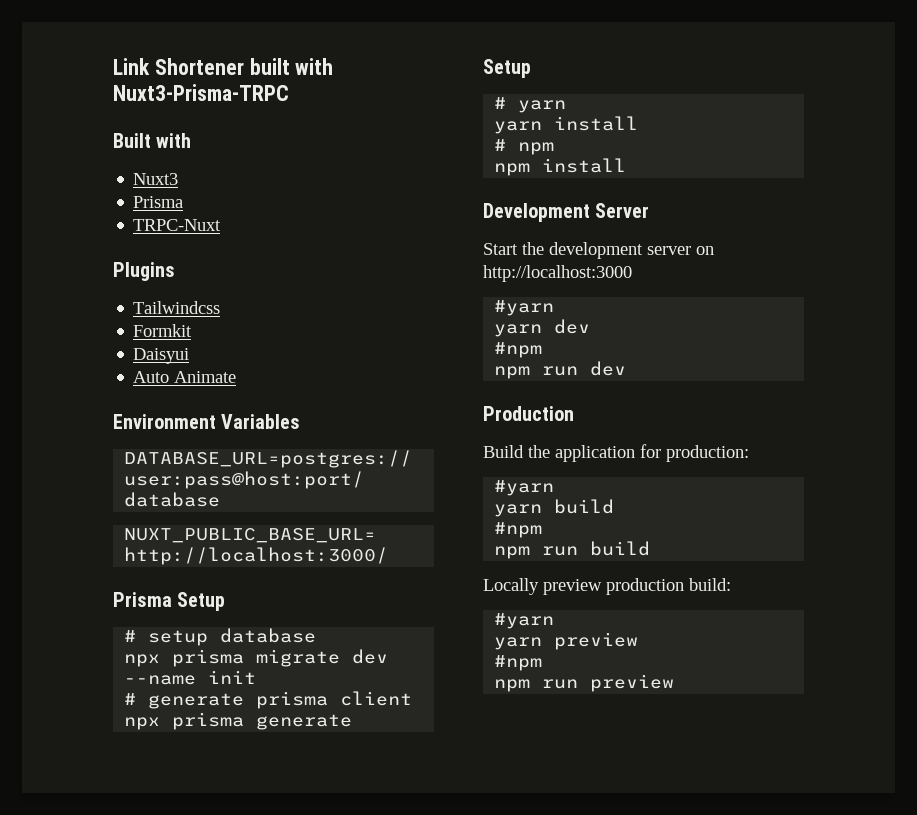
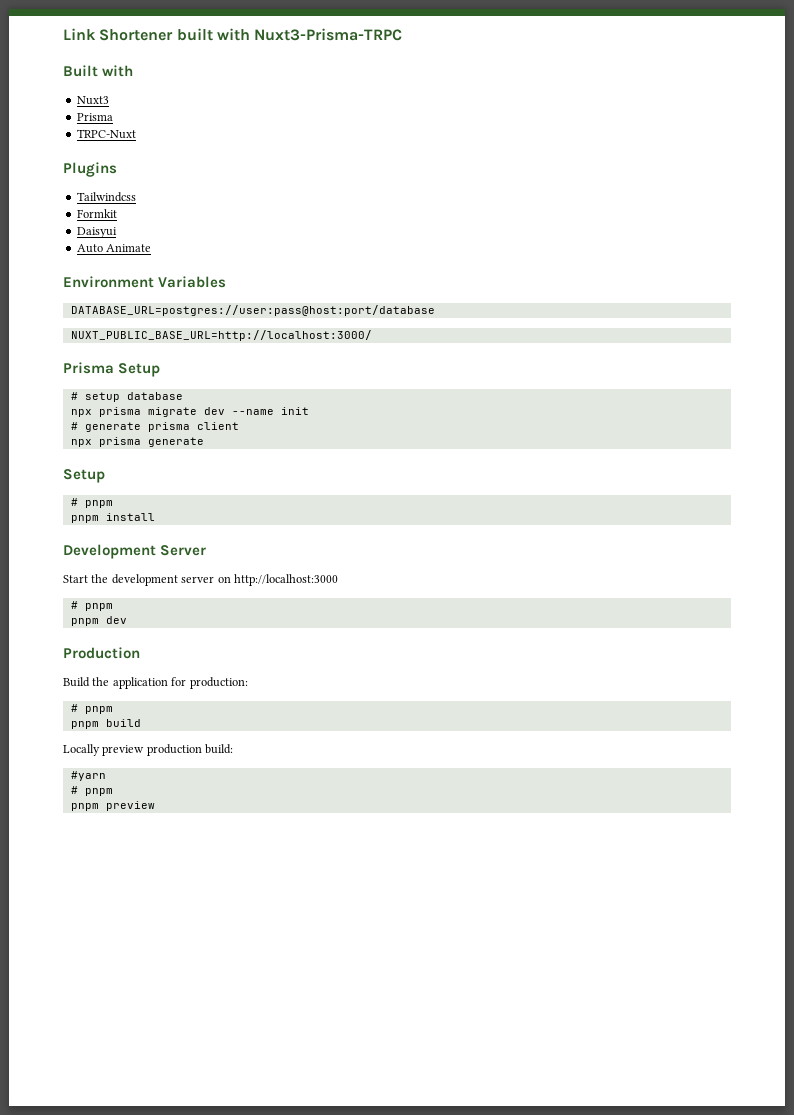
  npx prisma generate
  Setup
- # yarn
- yarn install
- # npm
- npm install
+ # pnpm
+ pnpm install
  Start the development server on http://localhost:3000
- #yarn
- yarn dev
- #npm
- npm run dev
+ # pnpm
+ pnpm dev
  Build the application for production:
- #yarn
- yarn build
- #npm
- npm run build
+ # pnpm
+ pnpm build
  Locally preview production build:
  #yarn
- yarn preview
- #npm
- npm run preview
+ # pnpm
+ pnpm preview

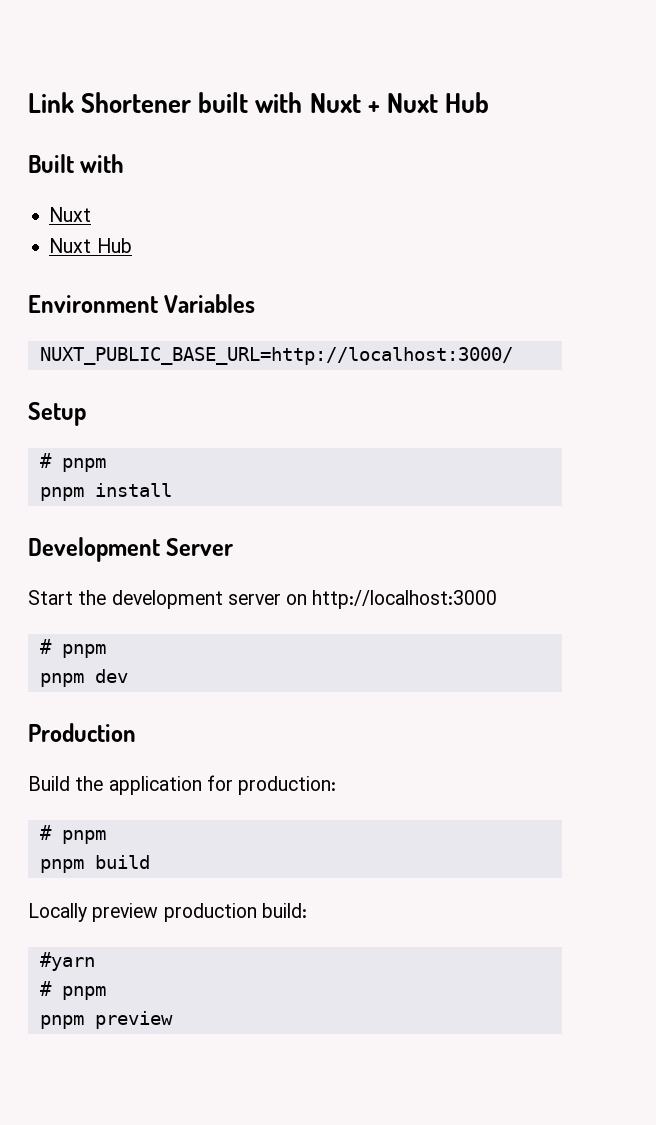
- Link Shortener built with Nuxt3-Prisma-TRPC
+ Link Shortener built with Nuxt + Nuxt Hub
  Built with
- Nuxt3
- Prisma
- TRPC-Nuxt
- Plugins
- Tailwindcss
- Formkit
- Daisyui
- Auto Animate
+ Nuxt
+ Nuxt Hub
- DATABASE_URL=postgres://user:pass@host:port/database
- Prisma Setup
- # setup database
- npx prisma migrate dev --name init
- # generate prisma client
- npx prisma generate

